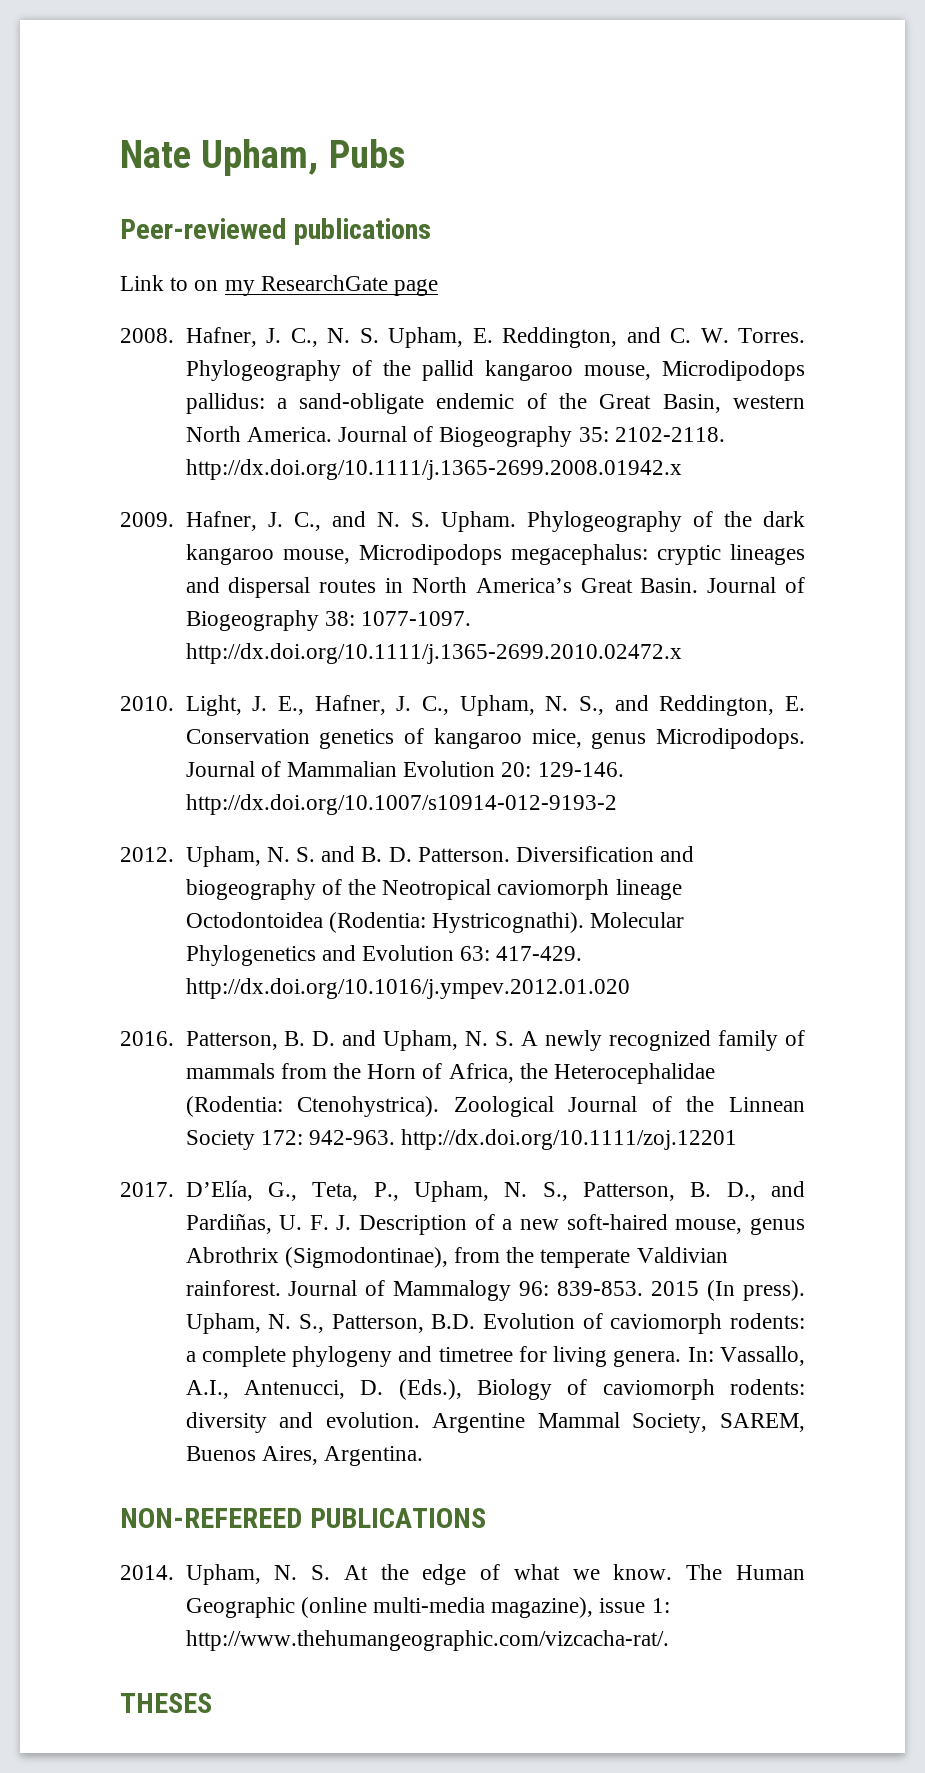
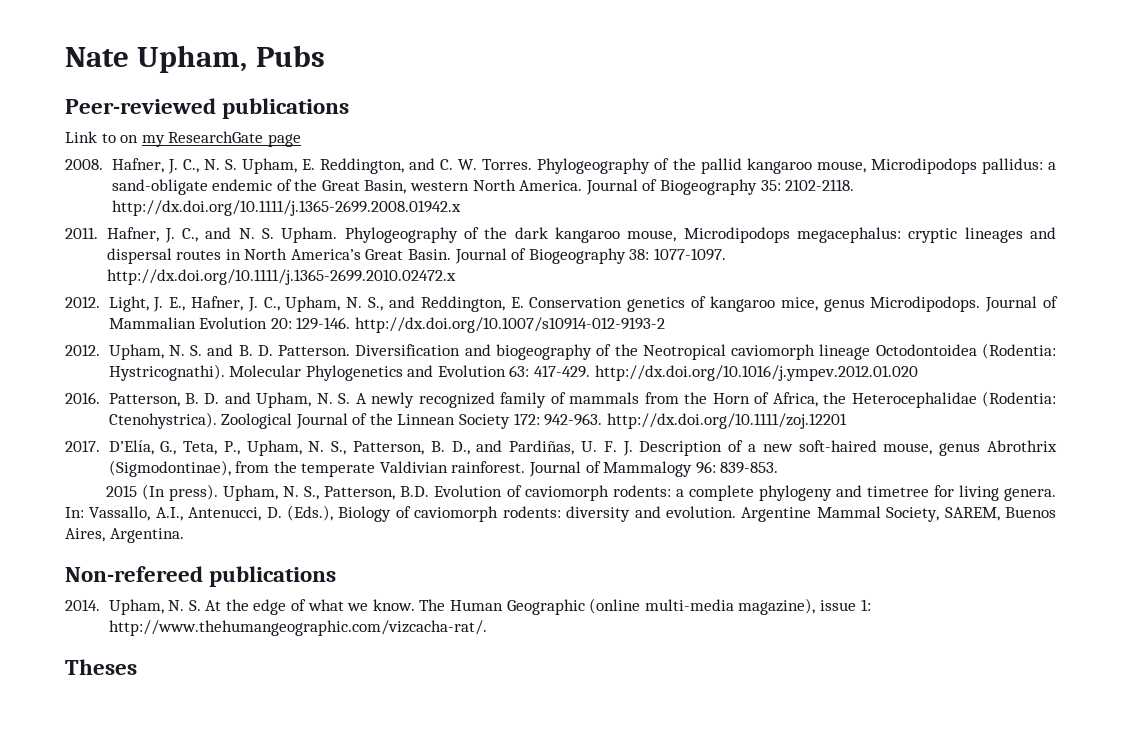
- 2009.
+ 2011.
  Journal of Biogeography 38: 1077-1097. http://dx.doi.org/10.1111/j.1365-2699.2010.02472.x
- 2010.
+ 2012.
- Journal of Mammalogy 96: 839-853. 2015 (In press).
+ Journal of Mammalogy 96: 839-853.
+ 2015 (In press).
- NON-REFEREED PUBLICATIONS
+ Non-refereed publications
- THESES
+ Theses

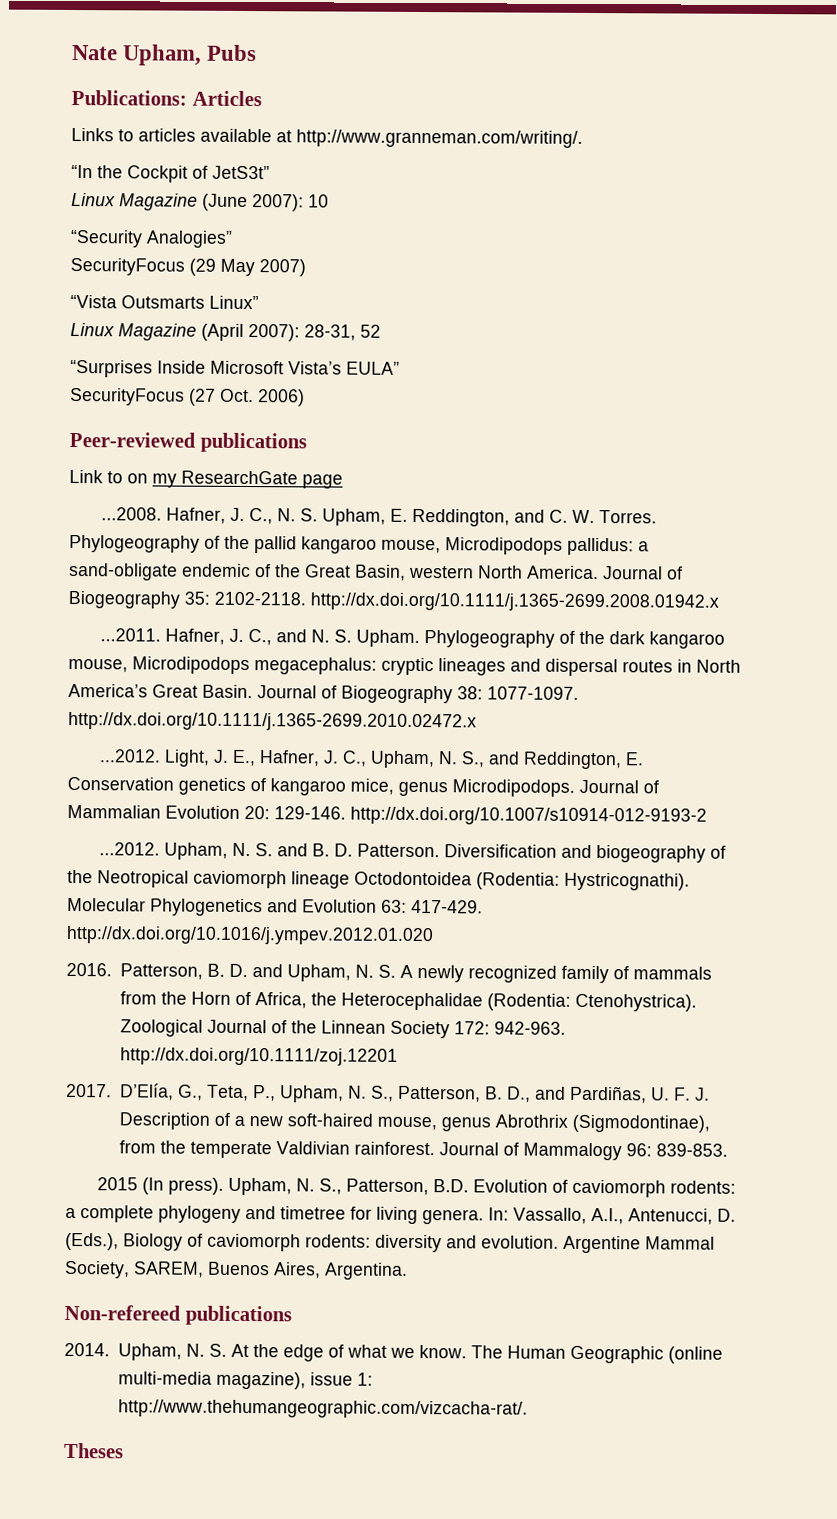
+ Publications: Articles
+ Links to articles available at http://www.granneman.com/writing/.
+ “In the Cockpit of JetS3t”
+ Linux Magazine (June 2007): 10
+ “Security Analogies”
+ SecurityFocus (29 May 2007)
+ “Vista Outsmarts Linux”
+ Linux Magazine (April 2007): 28-31, 52
+ “Surprises Inside Microsoft Vista’s EULA”
+ SecurityFocus (27 Oct. 2006)
- 2008. Hafner, J. C., N. S. Upham, E. Reddington, and C. W. Torres.
+ ...2008. Hafner, J. C., N. S. Upham, E. Reddington, and C. W. Torres.
- 2011. Hafner, J. C., and N. S. Upham.
+ ...2011. Hafner, J. C., and N. S. Upham.
- 2012. Light, J. E., Hafner, J. C., Upham, N. S., and Reddington, E. Conservation genetics of kangaroo mice, genus Microdipodops.
+ ...2012. Light, J. E., Hafner, J. C., Upham, N. S., and Reddington, E. Conservation genetics of kangaroo mice, genus Microdipodops.
- 2012. Upham, N. S. and B. D. Patterson.
+ ...2012. Upham, N. S. and B. D. Patterson.

